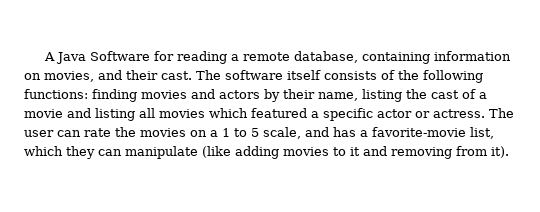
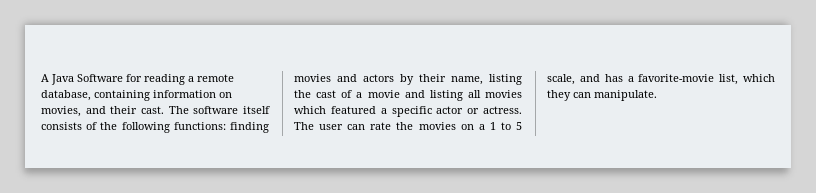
- The user can rate the movies on a 1 to 5 scale, and has a favorite-movie list, which they can manipulate (like adding movies to it and removing from it).
+ The user can rate the movies on a 1 to 5 scale, and has a favorite-movie list, which they can manipulate.

